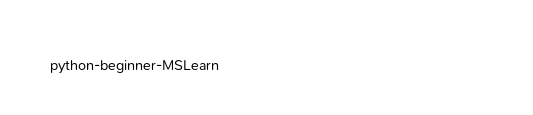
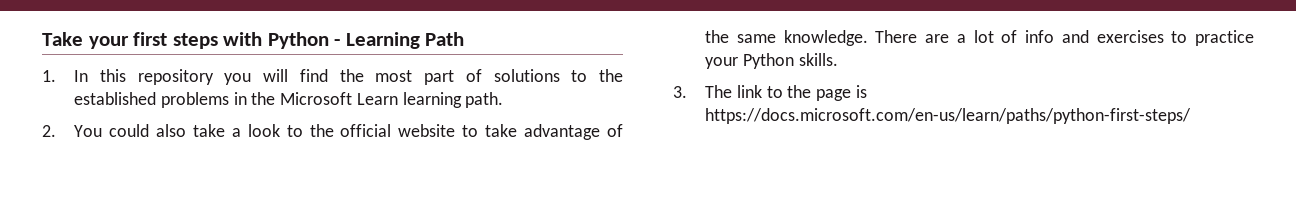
- python-beginner-MSLearn
+ Take your first steps with Python - Learning Path
+ 1. In this repository you will find the most part of solutions to the established problems in the Microsoft Learn learning path.
+ 2. You could also take a look to the official website to take advantage of the same knowledge. There are a lot of info and exercises to practice your Python skills.
+ 3. The link to the page is https://docs.microsoft.com/en-us/learn/paths/python-first-steps/

